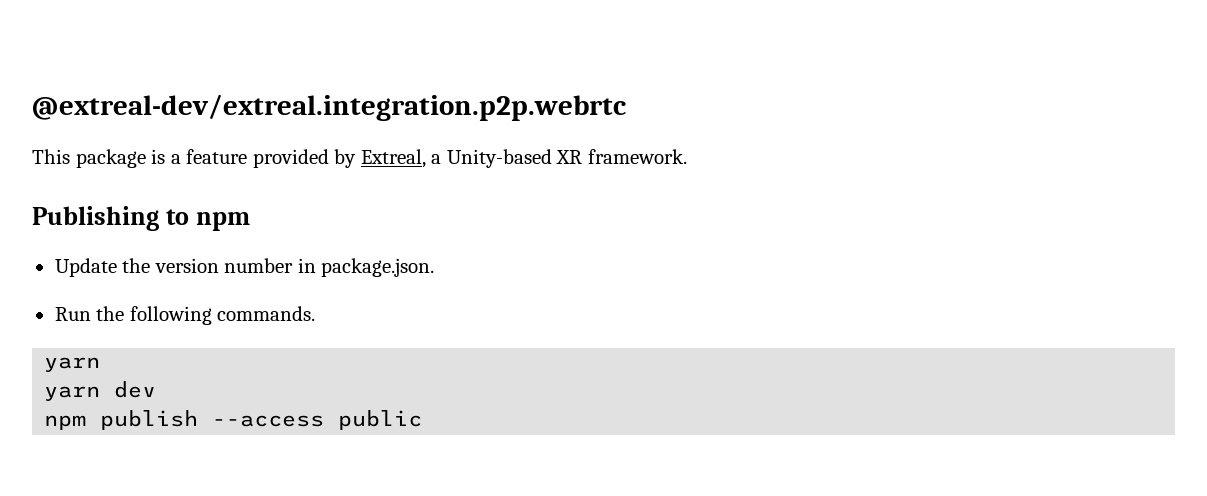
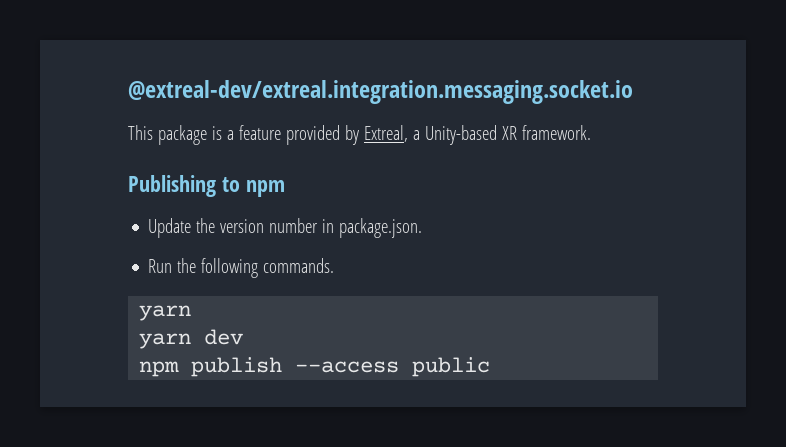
- @extreal-dev/extreal.integration.p2p.webrtc
+ @extreal-dev/extreal.integration.messaging.socket.io

